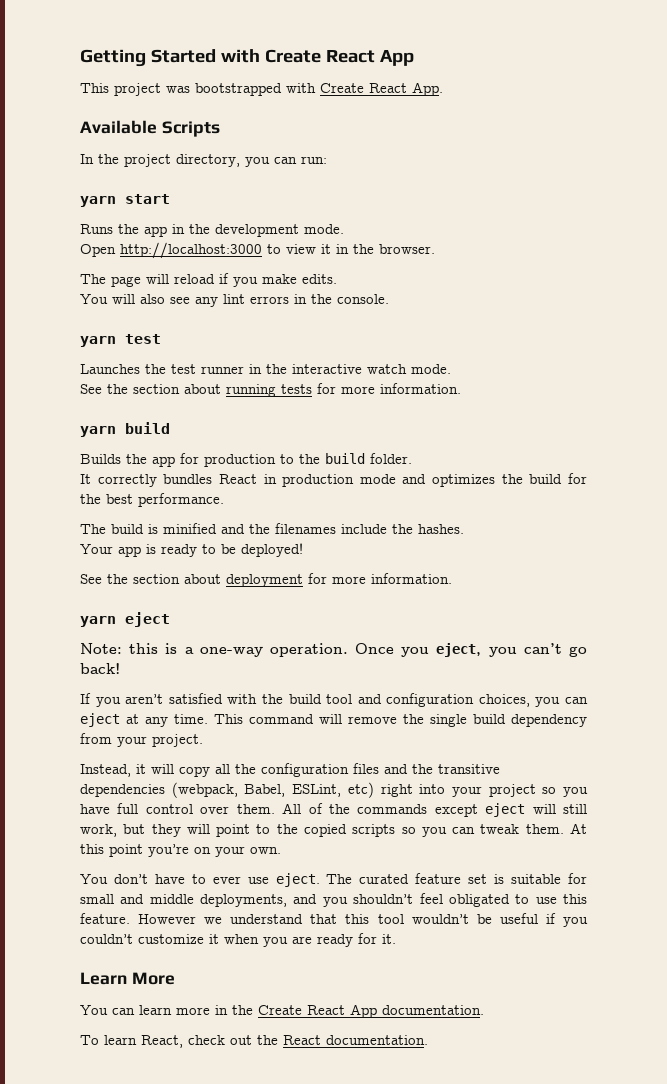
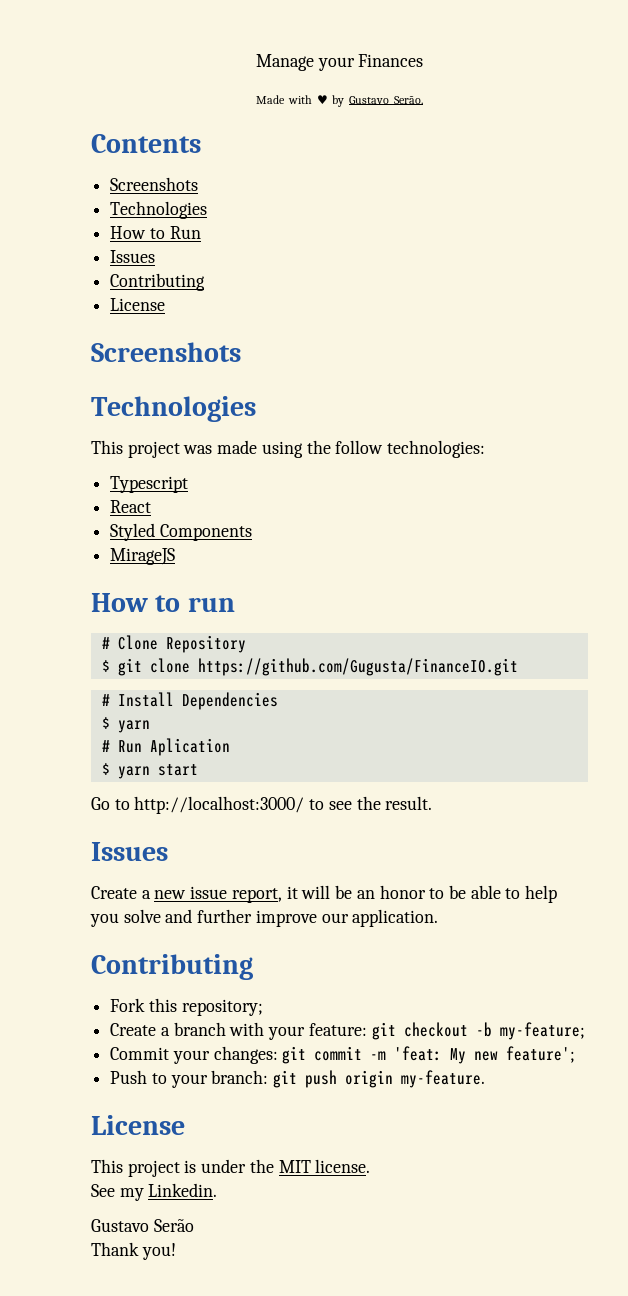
- Getting Started with Create React App
- This project was bootstrapped with Create React App.
- Available Scripts
- In the project directory, you can run:
- yarn start
- Runs the app in the development mode.
- Open http://localhost:3000 to view it in the browser.
- The page will reload if you make edits.
- You will also see any lint errors in the console.
- yarn test
- Launches the test runner in the interactive watch mode.
- See the section about running tests for more information.
- yarn build
- Builds the app for production to the build folder.
- It correctly bundles React in production mode and optimizes the build for the best performance.
- The build is minified and the filenames include the hashes.
- Your app is ready to be deployed!
- See the section about deployment for more information.
- yarn eject
- Note: this is a one-way operation. Once you eject, you can’t go back!
- If you aren’t satisfied with the build tool and configuration choices, you can eject at any time. This command will remove the single build dependency from your project.
- Instead, it will copy all the configuration files and the transitive dependencies (webpack, Babel, ESLint, etc) right into your project so you have full control over them. All of the commands except eject will still work, but they will point to the copied scripts so you can tweak them. At this point you’re on your own.
- You don’t have to ever use eject. The curated feature set is suitable for small and middle deployments, and you shouldn’t feel obligated to use this feature. However we understand that this tool wouldn’t be useful if you couldn’t customize it when you are ready for it.
- Learn More
- You can learn more in the Create React App documentation.
- To learn React, check out the React documentation.
+ Manage your Finances
+ Made with ♥ by Gustavo Serão.
+ Contents
+ Screenshots
+ Technologies
+ How to Run
+ Issues
+ Contributing
+ License
+ Screenshots
+ Technologies
+ This project was made using the follow technologies:
+ Typescript
+ React
+ Styled Components
+ MirageJS
+ How to run
+ # Clone Repository
+ $ git clone https://github.com/Gugusta/FinanceIO.git
+ # Install Dependencies
+ $ yarn
+ # Run Aplication
+ $ yarn start
+ Go to http://localhost:3000/ to see the result.
+ Issues
+ Create a new issue report, it will be an honor to be able to help you solve and further improve our application.
+ Contributing
+ Fork this repository;
+ Create a branch with your feature: git checkout -b my-feature;
+ Commit your changes: git commit -m 'feat: My new feature';
+ Push to your branch: git push origin my-feature.
+ License
+ This project is under the MIT license.
+ See my Linkedin.
+ Gustavo Serão
+ Thank you!

